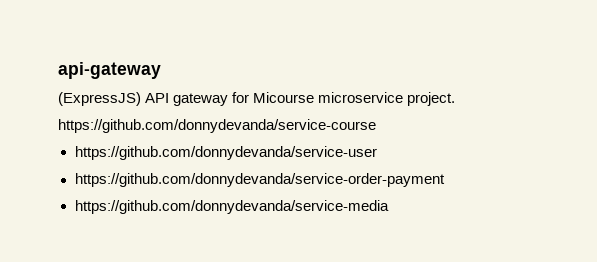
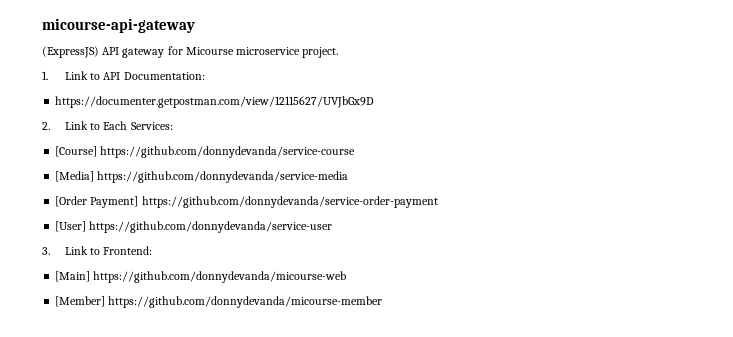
- api-gateway
+ micourse-api-gateway
- https://github.com/donnydevanda/service-course
- https://github.com/donnydevanda/service-user
- https://github.com/donnydevanda/service-order-payment
- https://github.com/donnydevanda/service-media
+ 1. Link to API Documentation:
+ https://documenter.getpostman.com/view/12115627/UVJbGx9D
+ 2. Link to Each Services:
+ [Course] https://github.com/donnydevanda/service-course
+ [Media] https://github.com/donnydevanda/service-media
+ [Order Payment] https://github.com/donnydevanda/service-order-payment
+ [User] https://github.com/donnydevanda/service-user
+ 3. Link to Frontend:
+ [Main] https://github.com/donnydevanda/micourse-web
+ [Member] https://github.com/donnydevanda/micourse-member

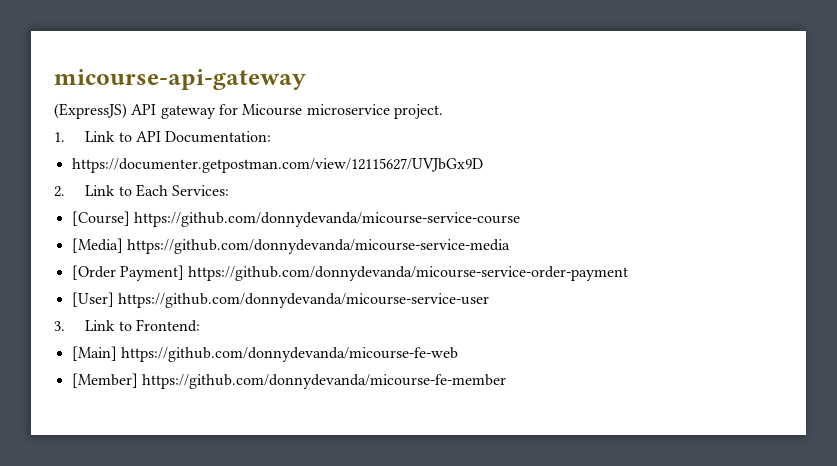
- [Course] https://github.com/donnydevanda/service-course
+ [Course] https://github.com/donnydevanda/micourse-service-course
- [Media] https://github.com/donnydevanda/service-media
+ [Media] https://github.com/donnydevanda/micourse-service-media
- [Order Payment] https://github.com/donnydevanda/service-order-payment
+ [Order Payment] https://github.com/donnydevanda/micourse-service-order-payment
- [User] https://github.com/donnydevanda/service-user
+ [User] https://github.com/donnydevanda/micourse-service-user
- [Main] https://github.com/donnydevanda/micourse-web
+ [Main] https://github.com/donnydevanda/micourse-fe-web
- [Member] https://github.com/donnydevanda/micourse-member
+ [Member] https://github.com/donnydevanda/micourse-fe-member

